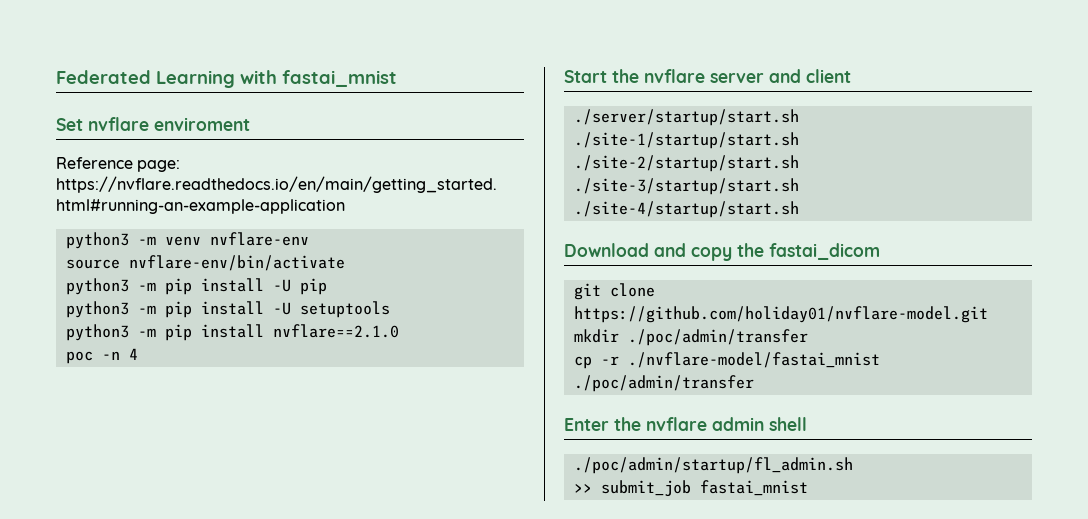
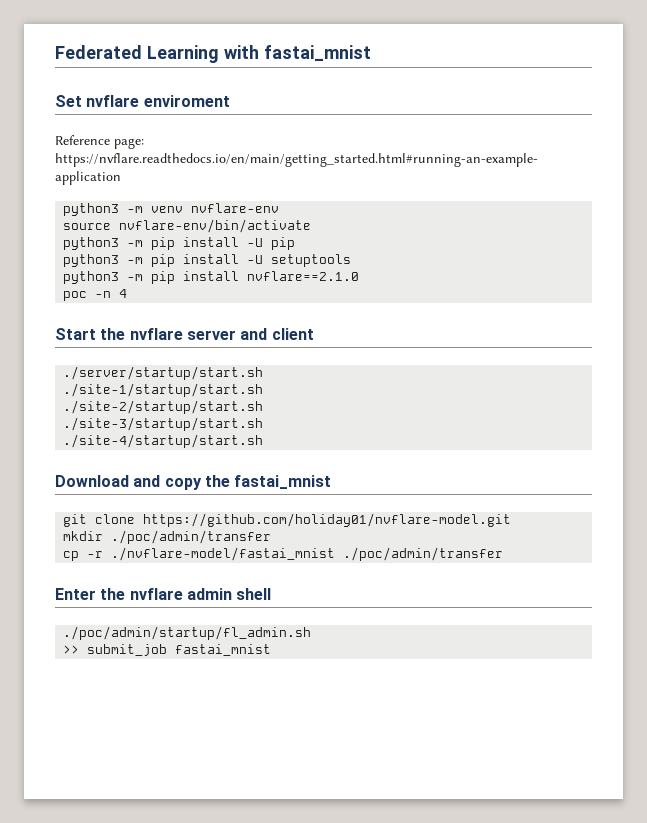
- Download and copy the fastai_dicom
+ Download and copy the fastai_mnist

